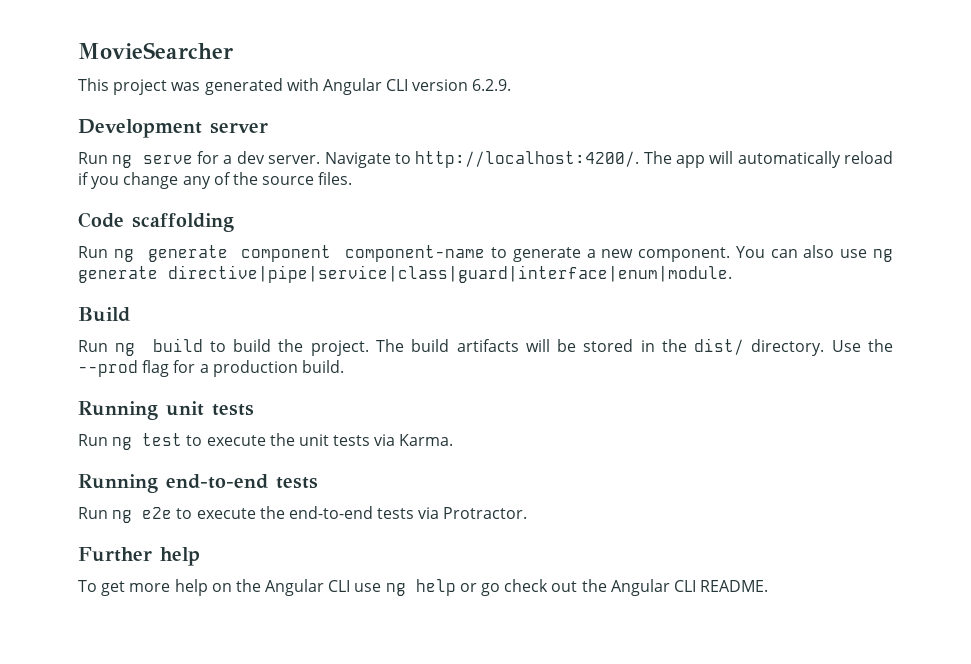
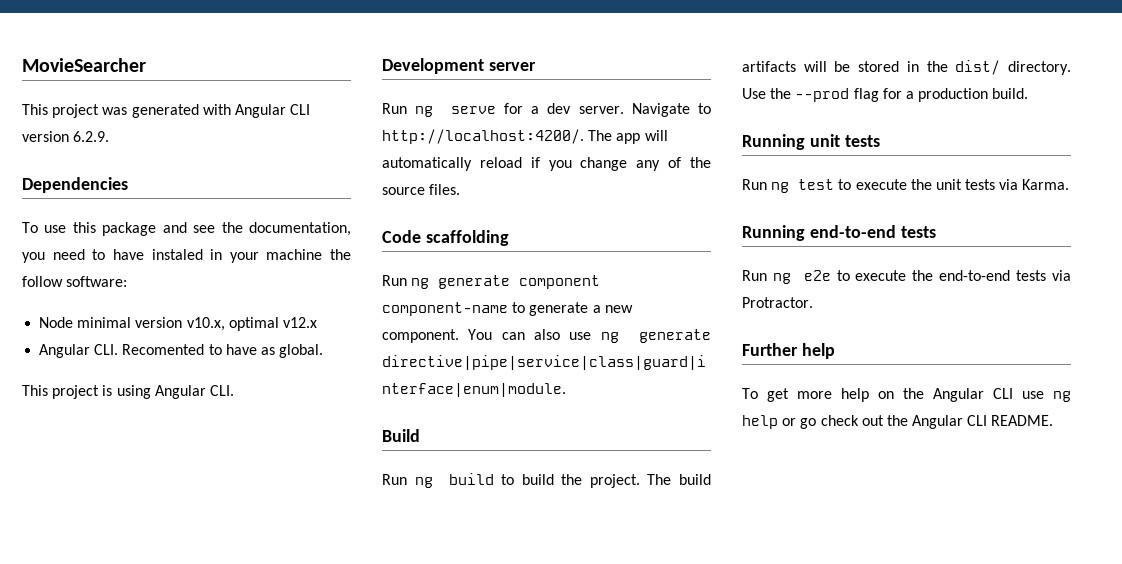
+ Dependencies
+ To use this package and see the documentation, you need to have instaled in your machine the follow software:
+ Node minimal version v10.x, optimal v12.x
+ Angular CLI. Recomented to have as global.
+ This project is using Angular CLI.

